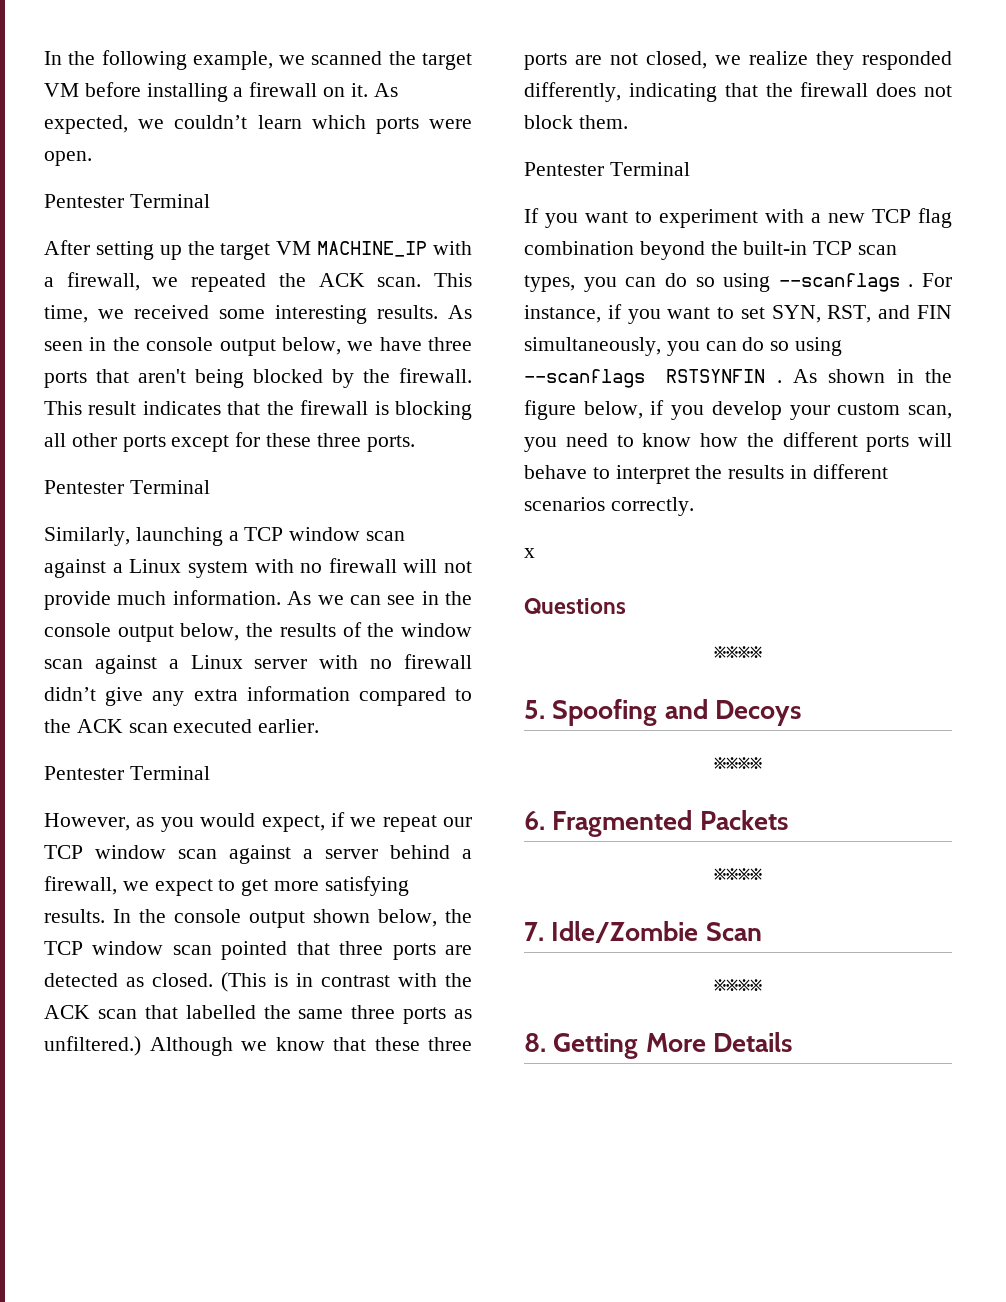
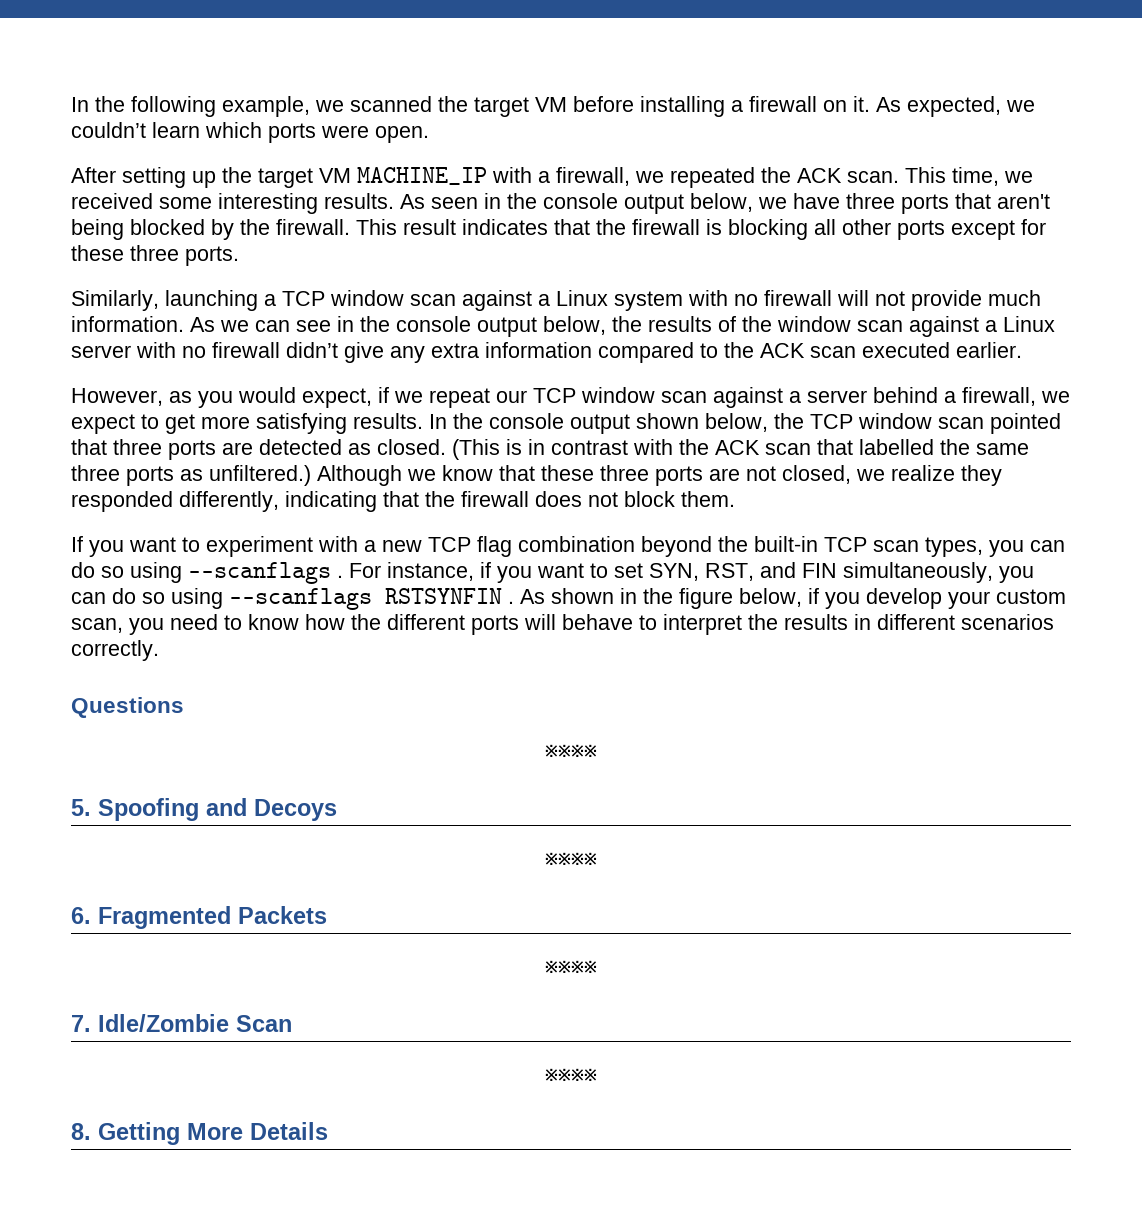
  As expected, we couldn’t learn which ports were open.
- Pentester Terminal
  This result indicates that the firewall is blocking all other ports except for these three ports.
- Pentester Terminal
  As we can see in the console output below, the results of the window scan against a Linux server with no firewall didn’t give any extra information compared to the ACK scan executed earlier.
- Pentester Terminal
  Although we know that these three ports are not closed, we realize they responded differently, indicating that the firewall does not block them.
- Pentester Terminal
- x

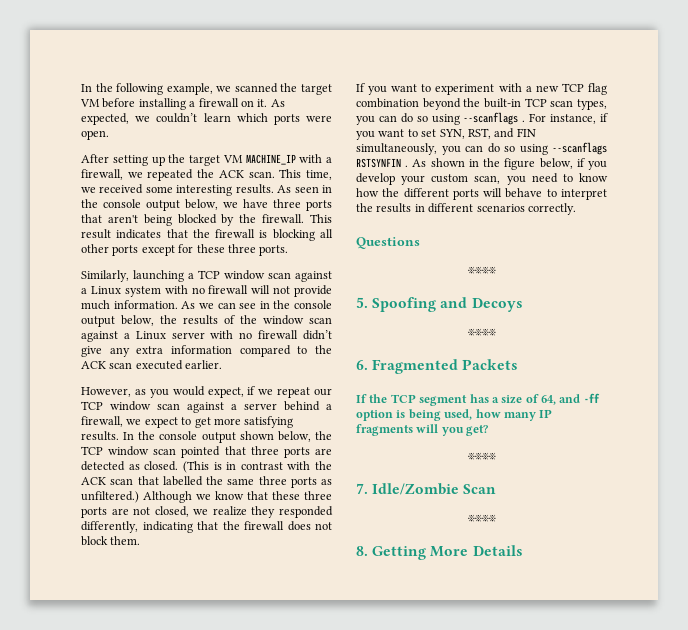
+ If the TCP segment has a size of 64, and -ff option is being used, how many IP fragments will you get?

